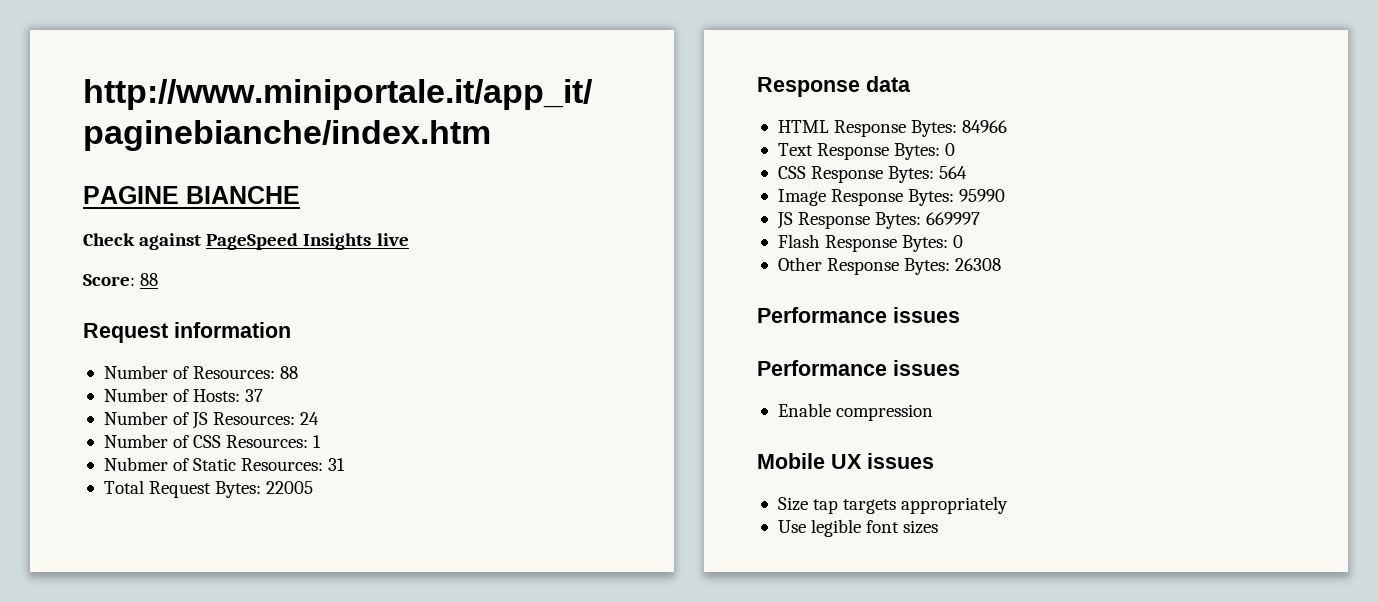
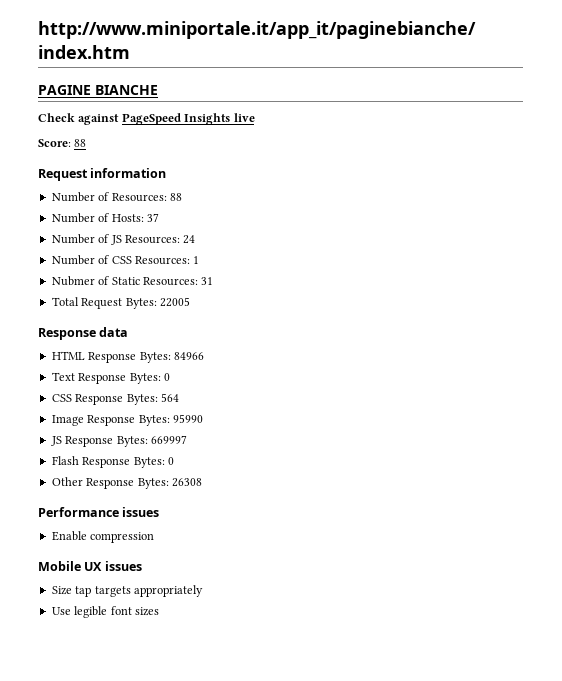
  Other Response Bytes: 26308
- Performance issues

